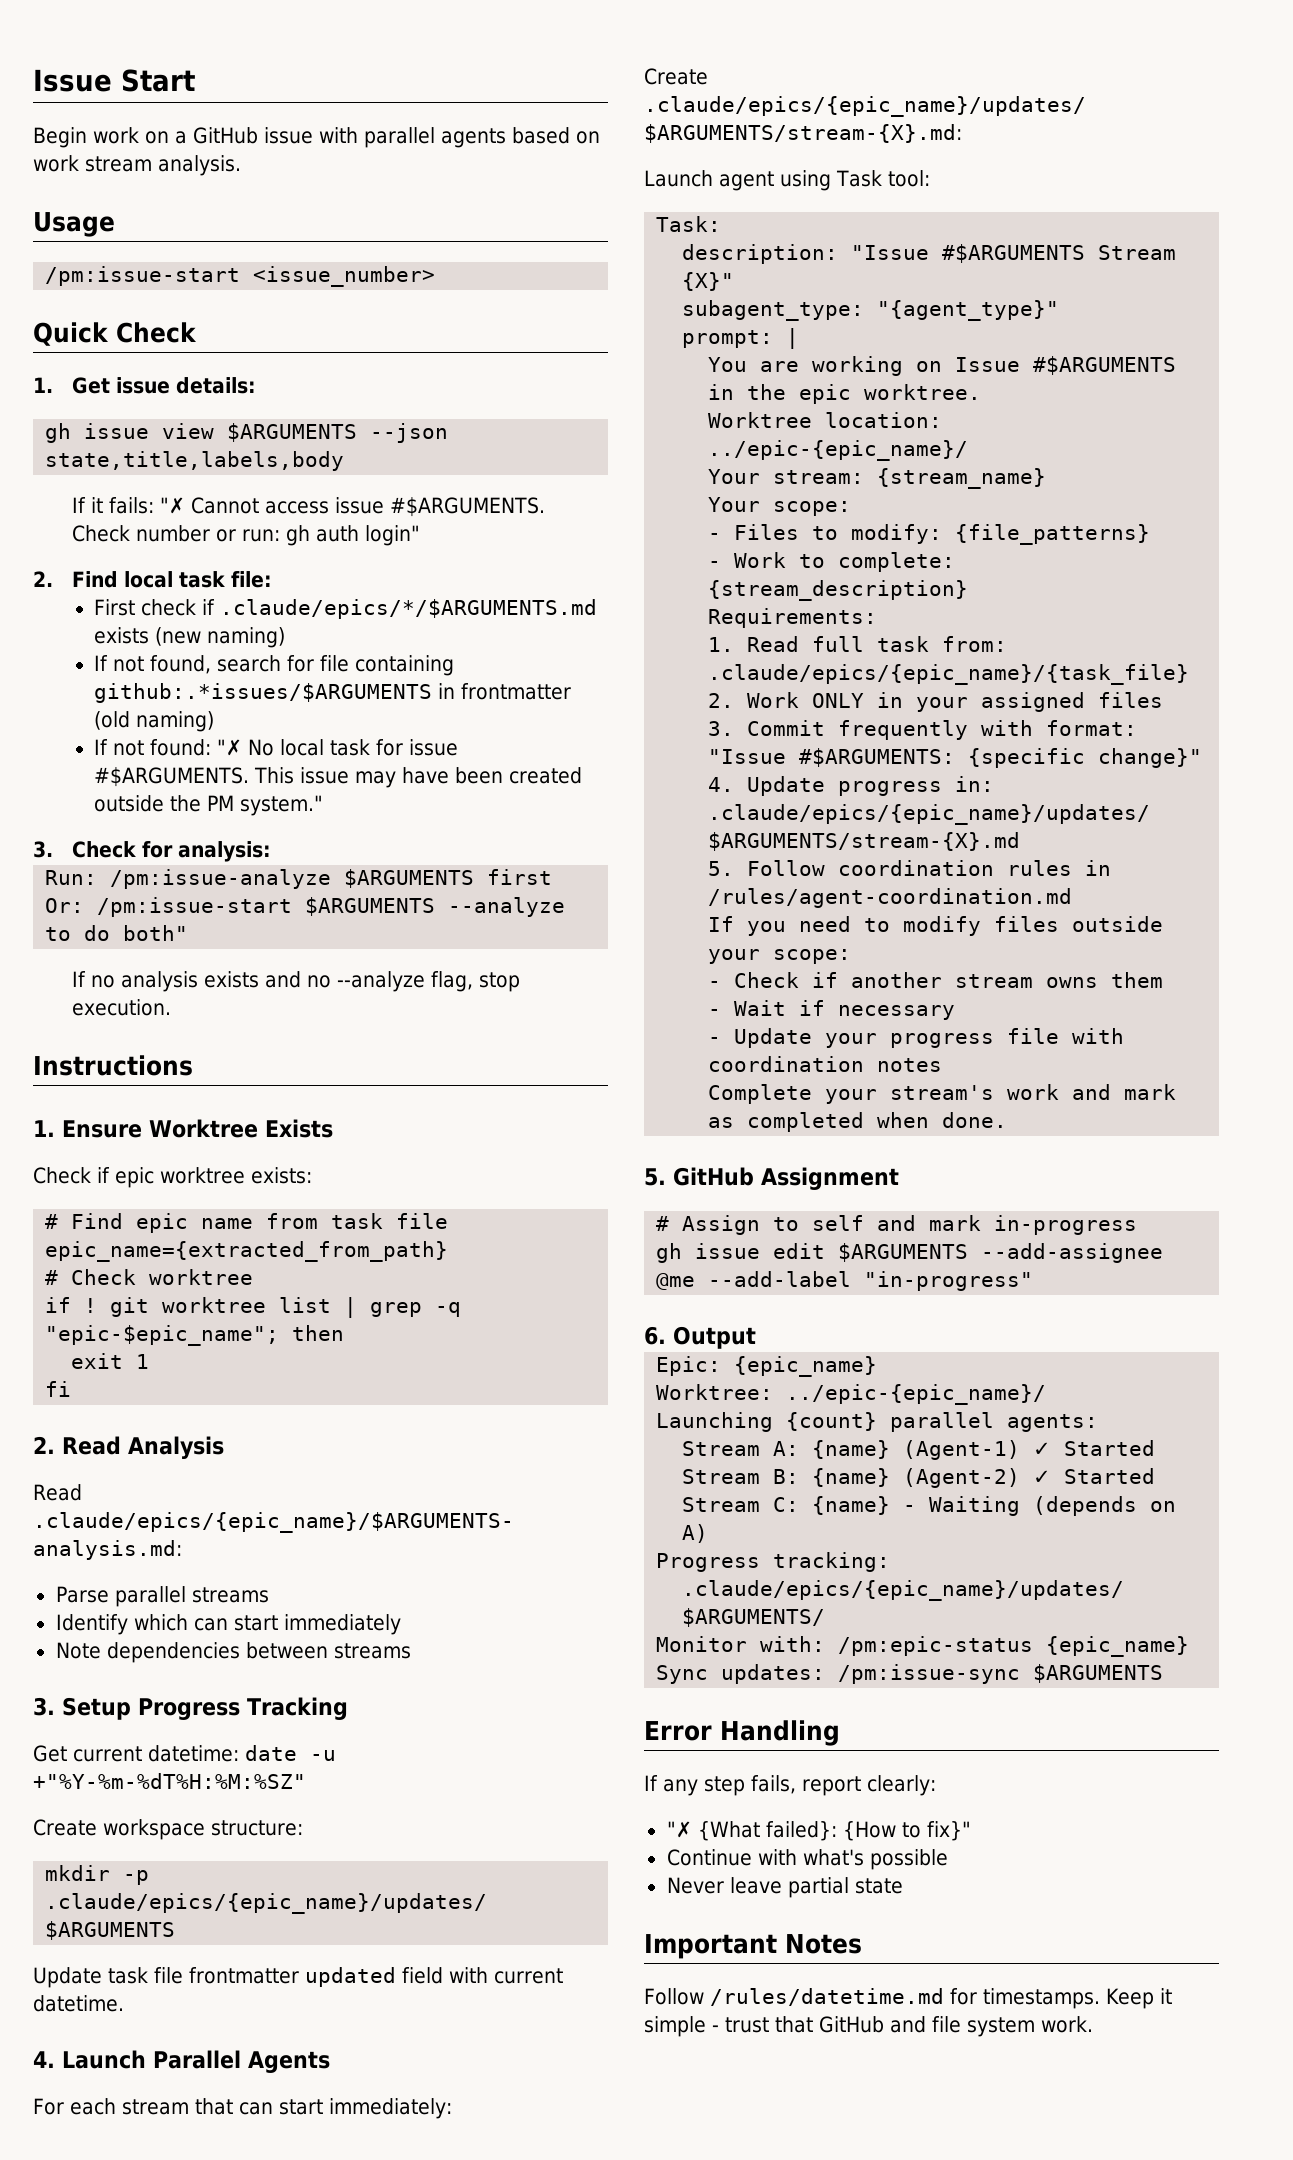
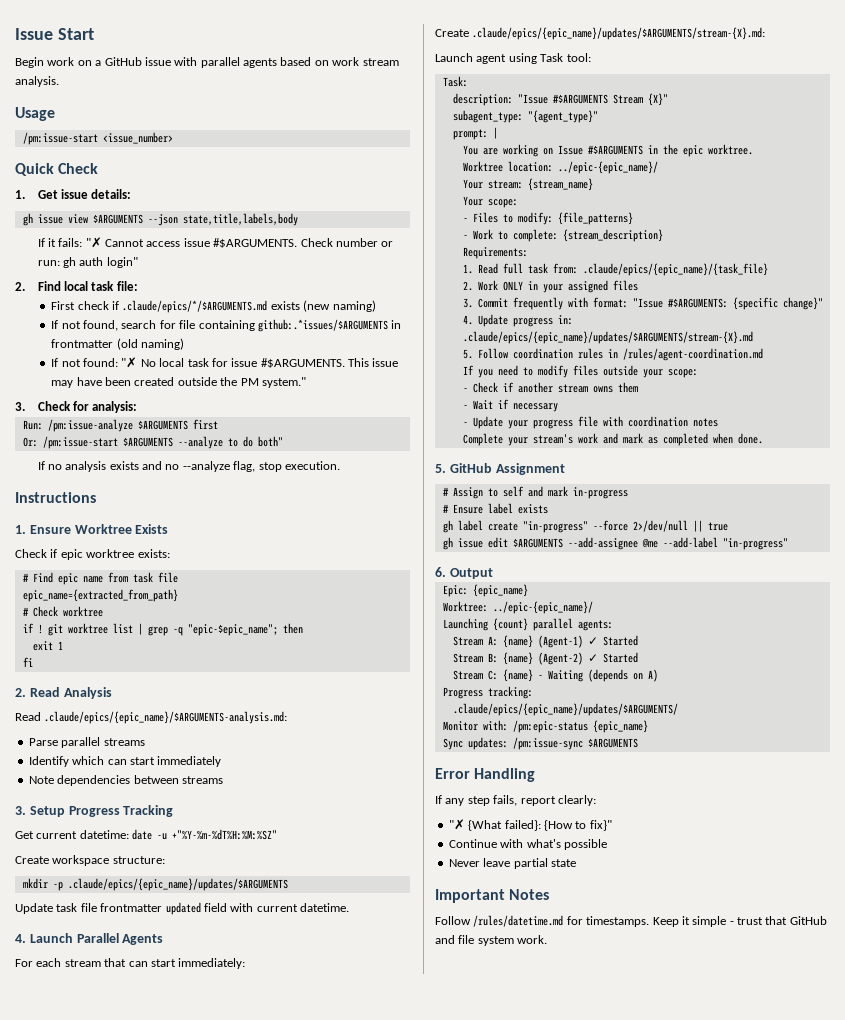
+ # Ensure label exists
+ gh label create "in-progress" --force 2>/dev/null || true

